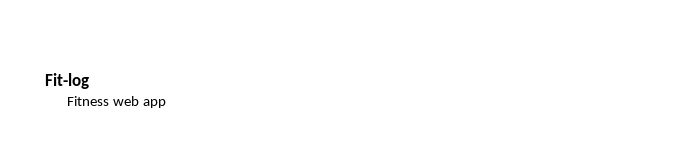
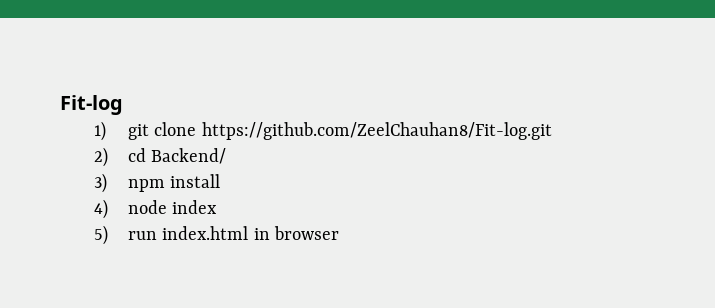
- Fitness web app
+ 1) git clone https://github.com/ZeelChauhan8/Fit-log.git
+ 2) cd Backend/
+ 3) npm install
+ 4) node index
+ 5) run index.html in browser

